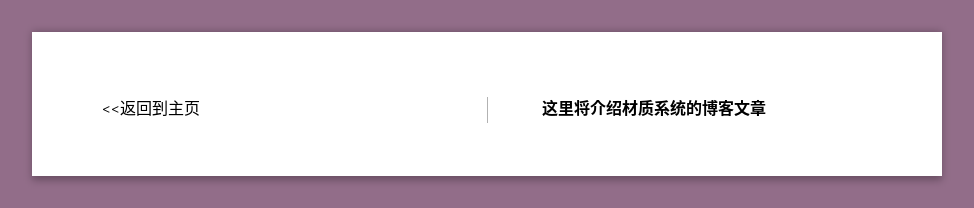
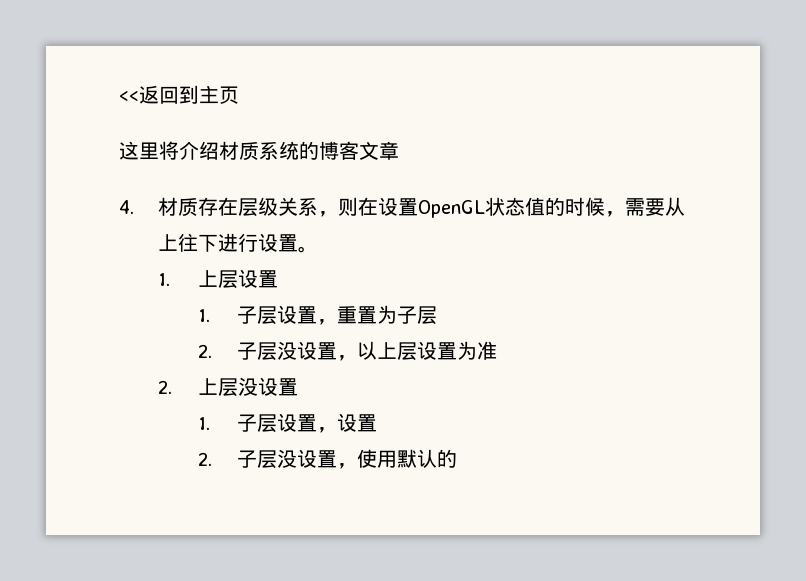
+ 4.材质存在层级关系，则在设置OpenGL状态值的时候，需要从上往下进行设置。
+ 1.上层设置
+ 1.子层设置，重置为子层
+ 2.子层没设置，以上层设置为准
+ 2.上层没设置
+ 1.子层设置，设置
+ 2.子层没设置，使用默认的

